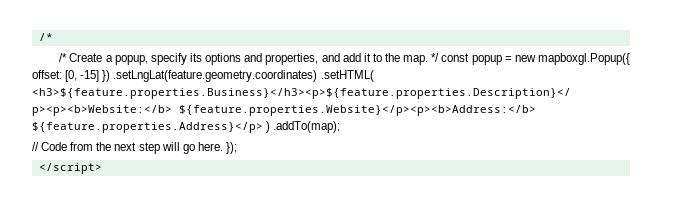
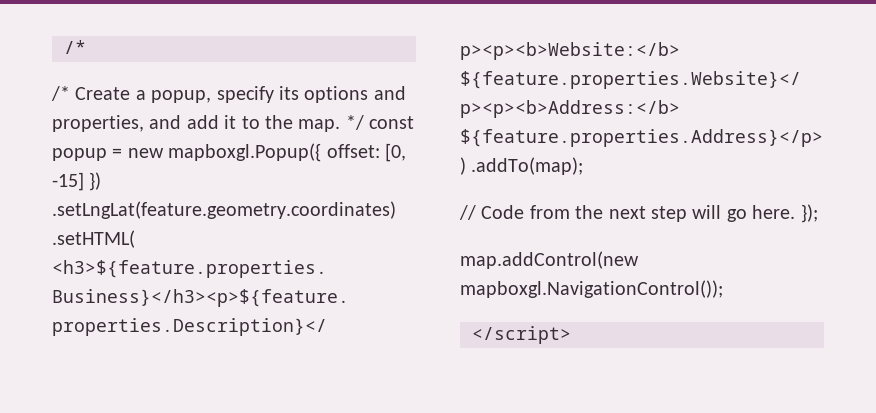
+ map.addControl(new mapboxgl.NavigationControl());

